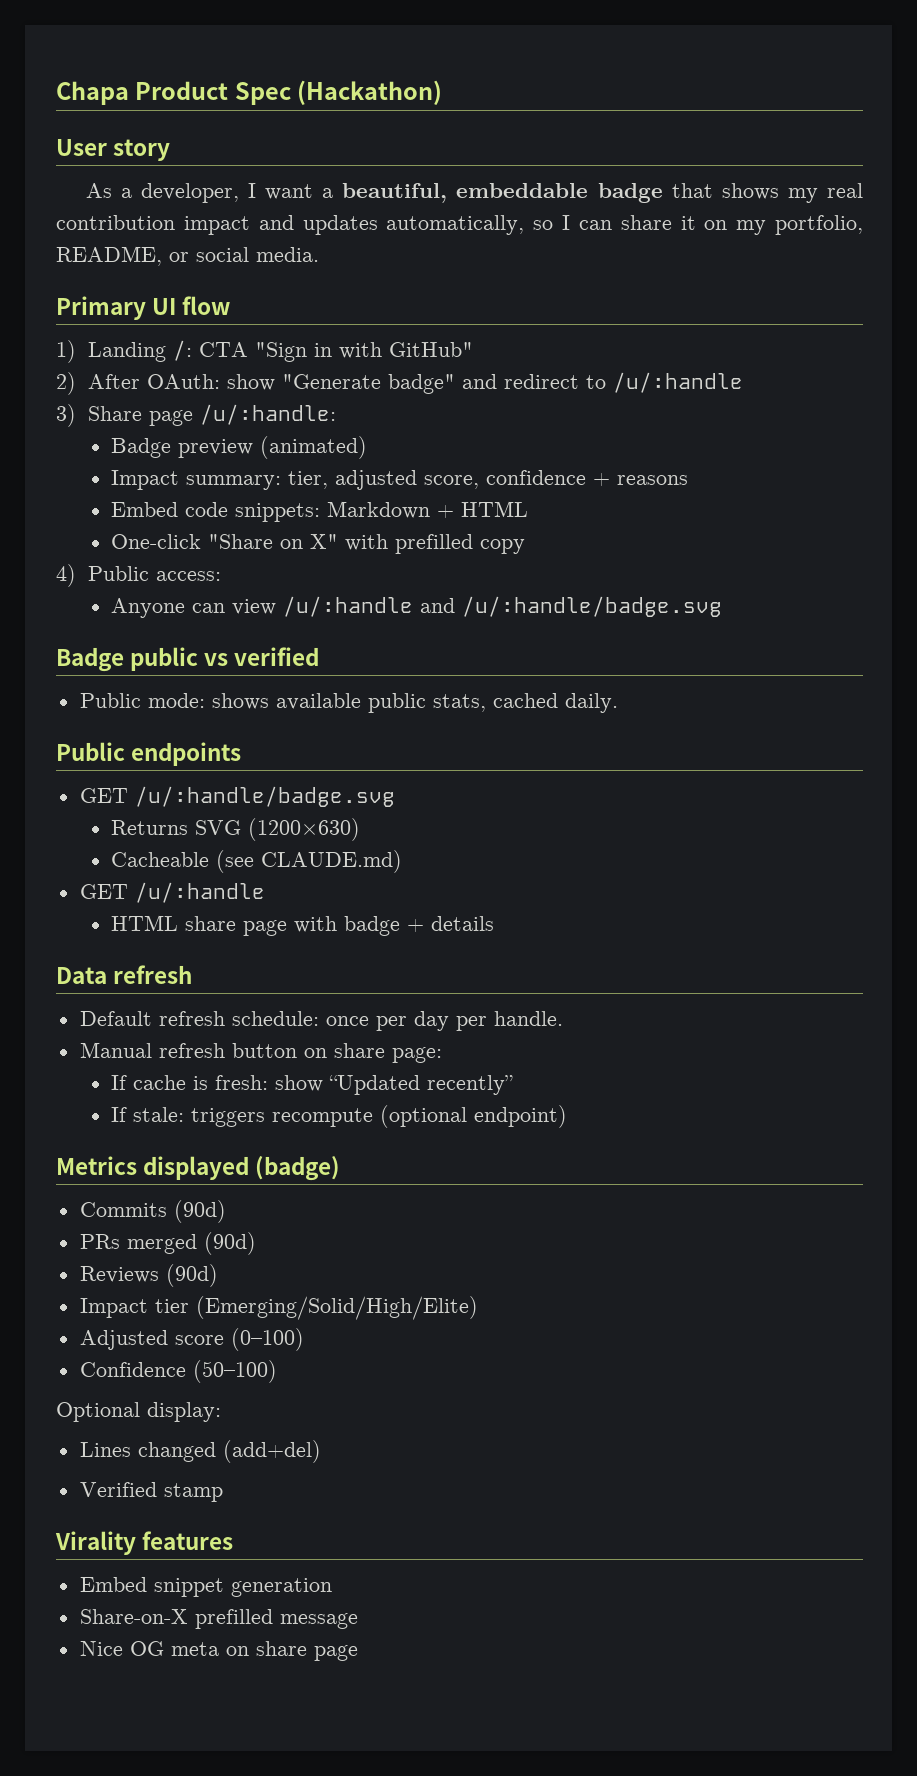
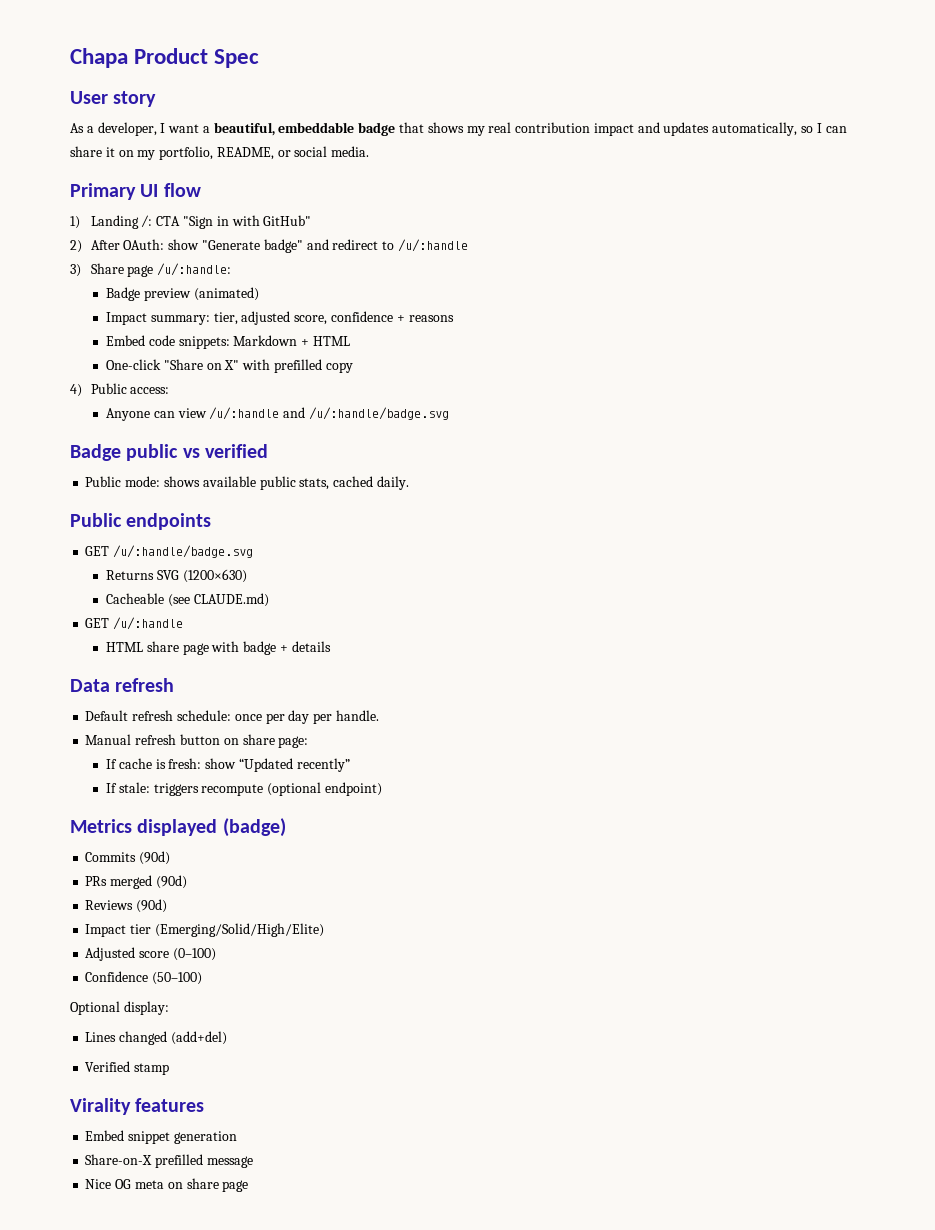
- Chapa Product Spec (Hackathon)
+ Chapa Product Spec

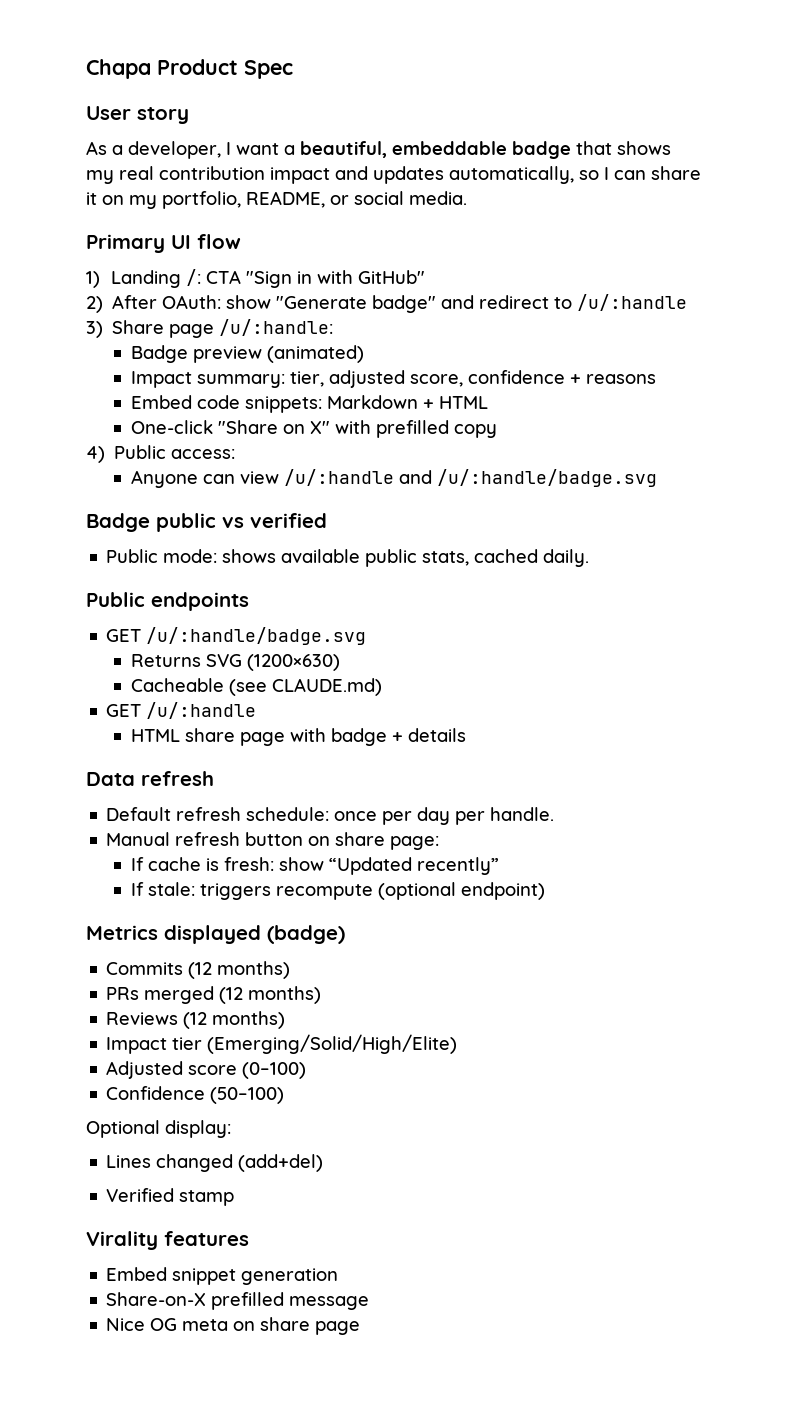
- Commits (90d)
+ Commits (12 months)
- PRs merged (90d)
+ PRs merged (12 months)
- Reviews (90d)
+ Reviews (12 months)

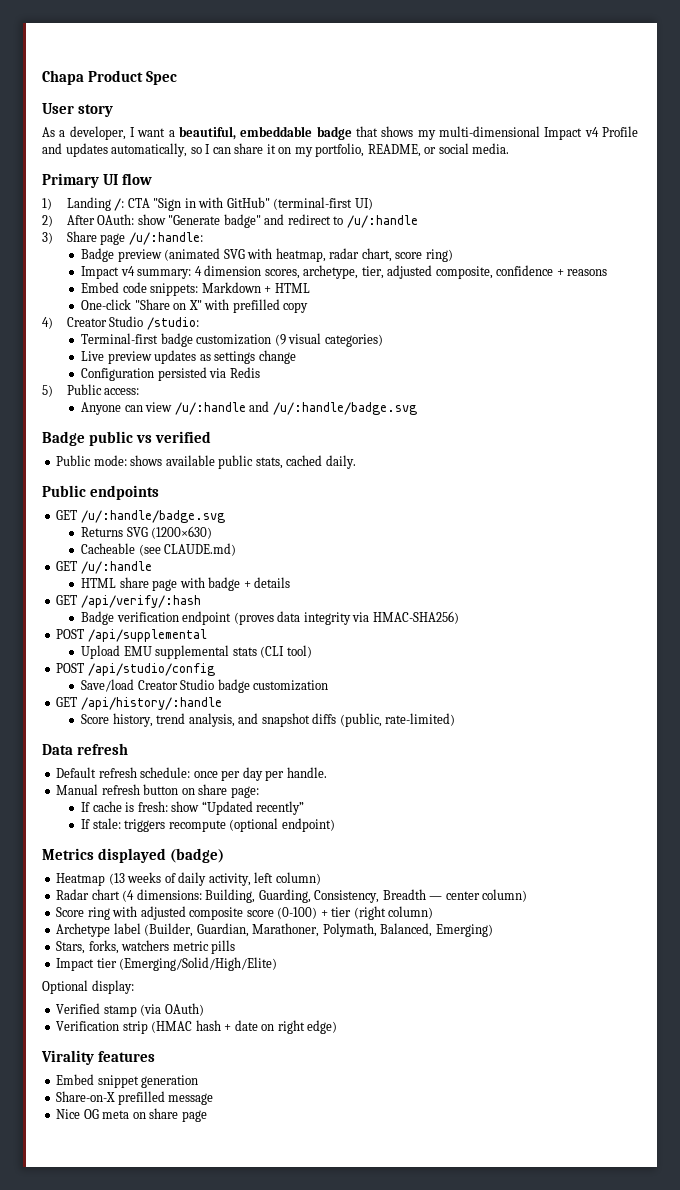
- As a developer, I want a beautiful, embeddable badge that shows my real contribution impact and updates automatically, so I can share it on my portfolio, README, or social media.
+ As a developer, I want a beautiful, embeddable badge that shows my multi-dimensional Impact v4 Profile and updates automatically, so I can share it on my portfolio, README, or social media.
- 1) Landing /: CTA "Sign in with GitHub"
+ 1) Landing /: CTA "Sign in with GitHub" (terminal-first UI)
- Badge preview (animated)
- Impact summary: tier, adjusted score, confidence + reasons
+ Badge preview (animated SVG with heatmap, radar chart, score ring)
+ Impact v4 summary: 4 dimension scores, archetype, tier, adjusted composite, confidence + reasons
- 4) Public access:
+ 4) Creator Studio /studio:
+ Terminal-first badge customization (9 visual categories)
+ Live preview updates as settings change
+ Configuration persisted via Redis
+ 5) Public access:
+ GET /api/verify/:hash
+ Badge verification endpoint (proves data integrity via HMAC-SHA256)
+ POST /api/supplemental
+ Upload EMU supplemental stats (CLI tool)
+ POST /api/studio/config
+ Save/load Creator Studio badge customization
+ GET /api/history/:handle
+ Score history, trend analysis, and snapshot diffs (public, rate-limited)
- Commits (12 months)
- PRs merged (12 months)
- Reviews (12 months)
+ Heatmap (13 weeks of daily activity, left column)
+ Radar chart (4 dimensions: Building, Guarding, Consistency, Breadth — center column)
+ Score ring with adjusted composite score (0-100) + tier (right column)
+ Archetype label (Builder, Guardian, Marathoner, Polymath, Balanced, Emerging)
+ Stars, forks, watchers metric pills
  Impact tier (Emerging/Solid/High/Elite)
- Adjusted score (0–100)
- Confidence (50–100)
- Lines changed (add+del)
- Verified stamp
+ Verified stamp (via OAuth)
+ Verification strip (HMAC hash + date on right edge)

